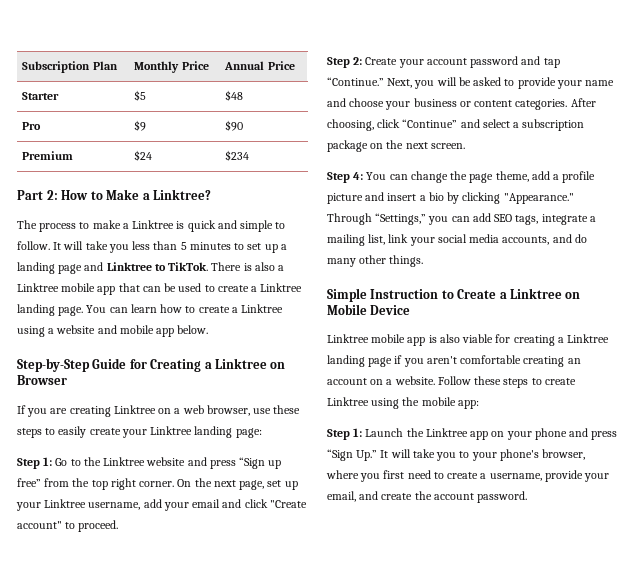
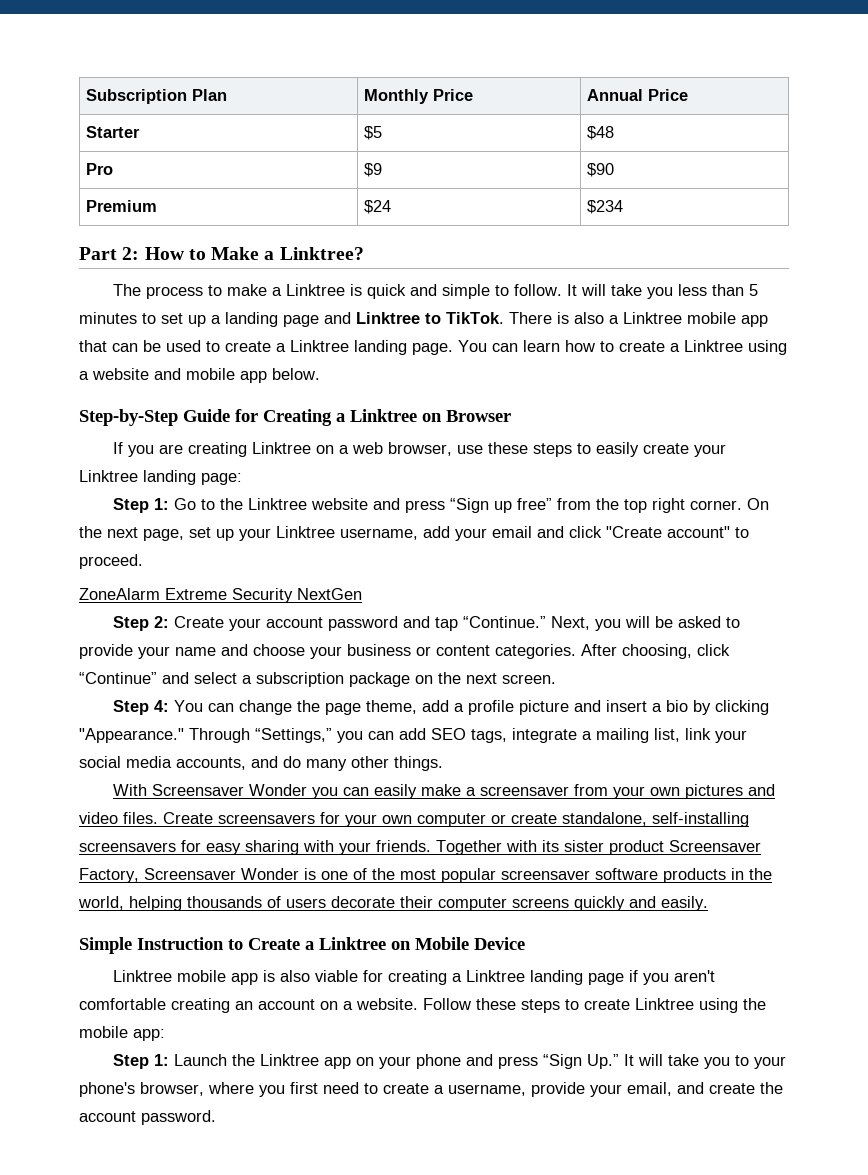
+ ZoneAlarm Extreme Security NextGen
+ With Screensaver Wonder you can easily make a screensaver from your own pictures and video files. Create screensavers for your own computer or create standalone, self-installing screensavers for easy sharing with your friends. Together with its sister product Screensaver Factory, Screensaver Wonder is one of the most popular screensaver software products in the world, helping thousands of users decorate their computer screens quickly and easily.

